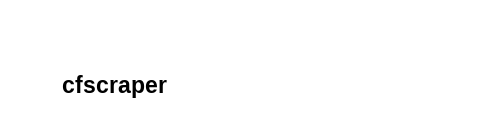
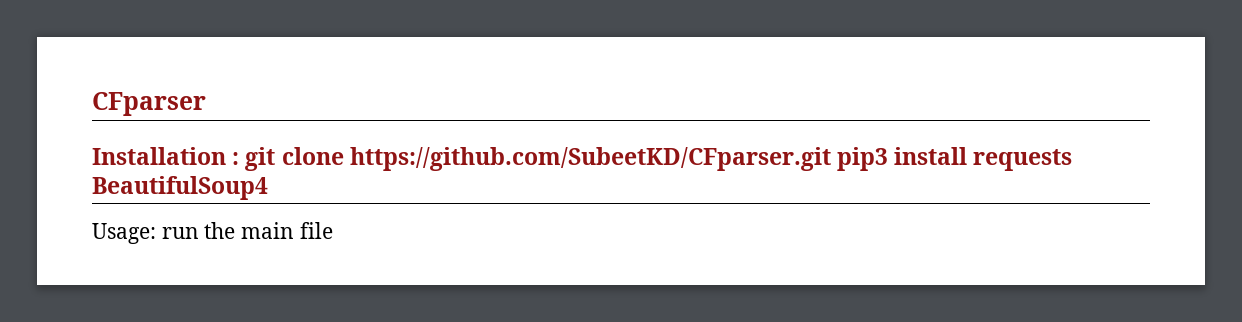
- cfscraper
+ CFparser
+ Installation : git clone https://github.com/SubeetKD/CFparser.git pip3 install requests BeautifulSoup4
+ Usage: run the main file

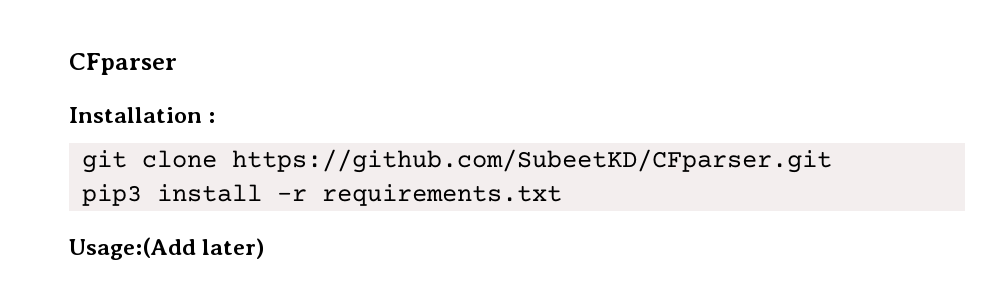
- Installation : git clone https://github.com/SubeetKD/CFparser.git pip3 install requests BeautifulSoup4
- Usage: run the main file
+ Installation :
+ git clone https://github.com/SubeetKD/CFparser.git
+ pip3 install -r requirements.txt
+ Usage:(Add later)

